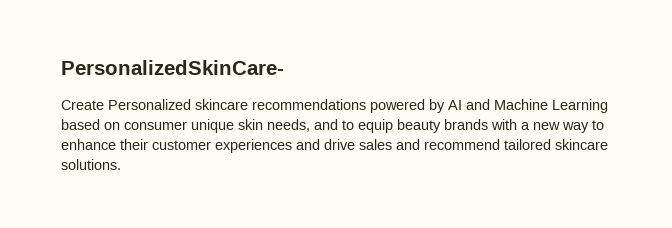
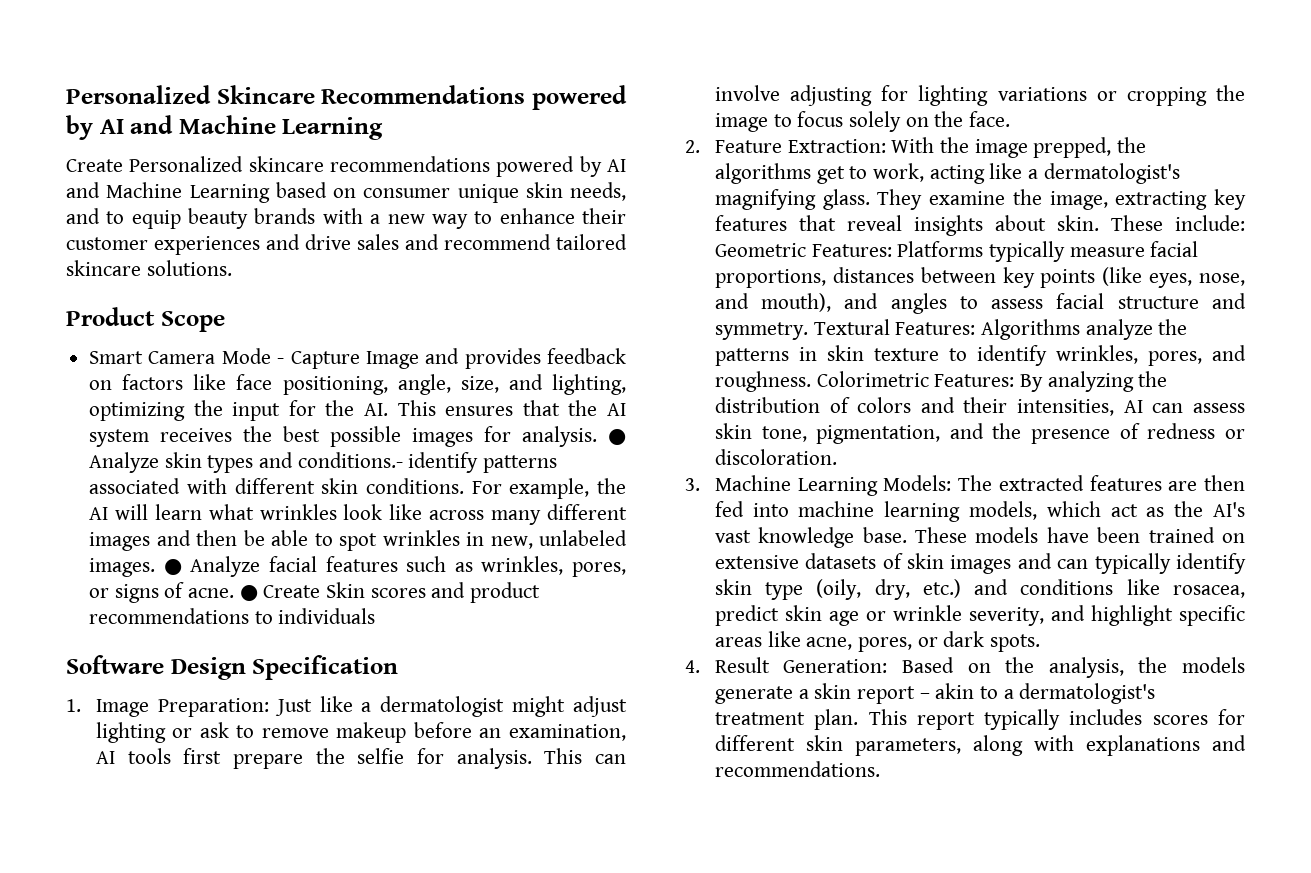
- PersonalizedSkinCare-
+ Personalized Skincare Recommendations powered by AI and Machine Learning
+ Product Scope
+ Smart Camera Mode - Capture Image and provides feedback on factors like face positioning, angle, size, and lighting, optimizing the input for the AI. This ensures that the AI system receives the best possible images for analysis. ● Analyze skin types and conditions.- identify patterns associated with different skin conditions. For example, the AI will learn what wrinkles look like across many different images and then be able to spot wrinkles in new, unlabeled images. ● Analyze facial features such as wrinkles, pores, or signs of acne. ● Create Skin scores and product recommendations to individuals
+ Software Design Specification
+ 1. Image Preparation: Just like a dermatologist might adjust lighting or ask to remove makeup before an examination, AI tools first prepare the selfie for analysis. This can involve adjusting for lighting variations or cropping the image to focus solely on the face.
+ 2. Feature Extraction: With the image prepped, the algorithms get to work, acting like a dermatologist's magnifying glass. They examine the image, extracting key features that reveal insights about skin. These include: Geometric Features: Platforms typically measure facial proportions, distances between key points (like eyes, nose, and mouth), and angles to assess facial structure and symmetry. Textural Features: Algorithms analyze the patterns in skin texture to identify wrinkles, pores, and roughness. Colorimetric Features: By analyzing the distribution of colors and their intensities, AI can assess skin tone, pigmentation, and the presence of redness or discoloration.
+ 3. Machine Learning Models: The extracted features are then fed into machine learning models, which act as the AI's vast knowledge base. These models have been trained on extensive datasets of skin images and can typically identify skin type (oily, dry, etc.) and conditions like rosacea, predict skin age or wrinkle severity, and highlight specific areas like acne, pores, or dark spots.
+ 4. Result Generation: Based on the analysis, the models generate a skin report – akin to a dermatologist's treatment plan. This report typically includes scores for different skin parameters, along with explanations and recommendations.

